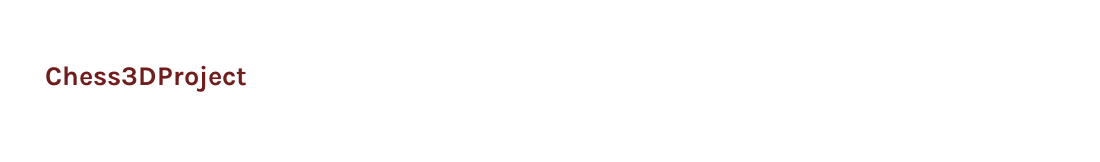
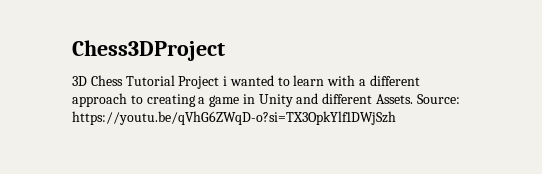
+ 3D Chess Tutorial Project i wanted to learn with a different approach to creating a game in Unity and different Assets. Source: https://youtu.be/qVhG6ZWqD-o?si=TX3OpkYlf1DWjSzh

